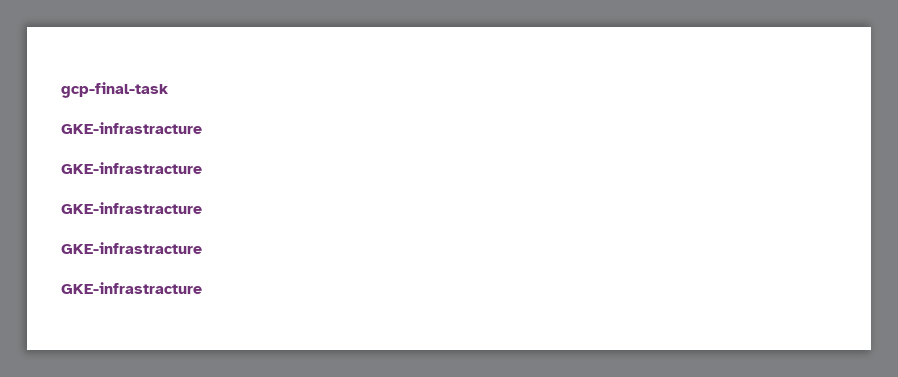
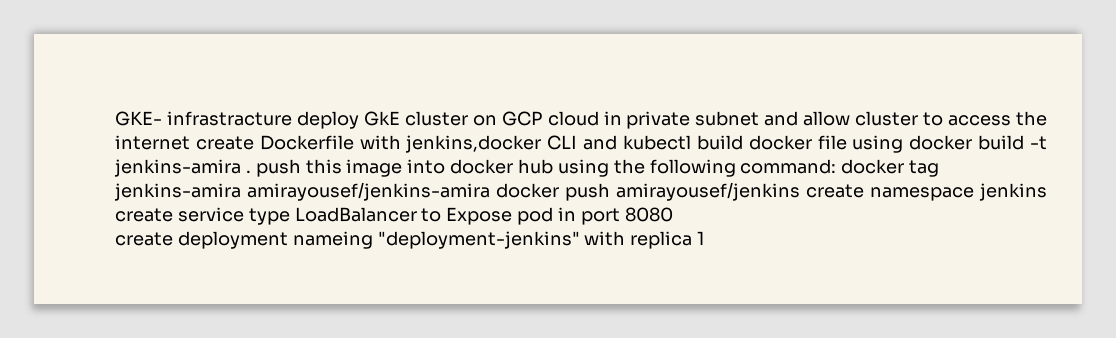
- gcp-final-task
- GKE-infrastracture
- GKE-infrastracture
- GKE-infrastracture
- GKE-infrastracture
- GKE-infrastracture
+ GKE- infrastracture deploy GkE cluster on GCP cloud in private subnet and allow cluster to access the internet create Dockerfile with jenkins,docker CLI and kubectl build docker file using docker build -t jenkins-amira . push this image into docker hub using the following command: docker tag jenkins-amira amirayousef/jenkins-amira docker push amirayousef/jenkins create namespace jenkins create service type LoadBalancer to Expose pod in port 8080
+ create deployment nameing "deployment-jenkins" with replica 1

